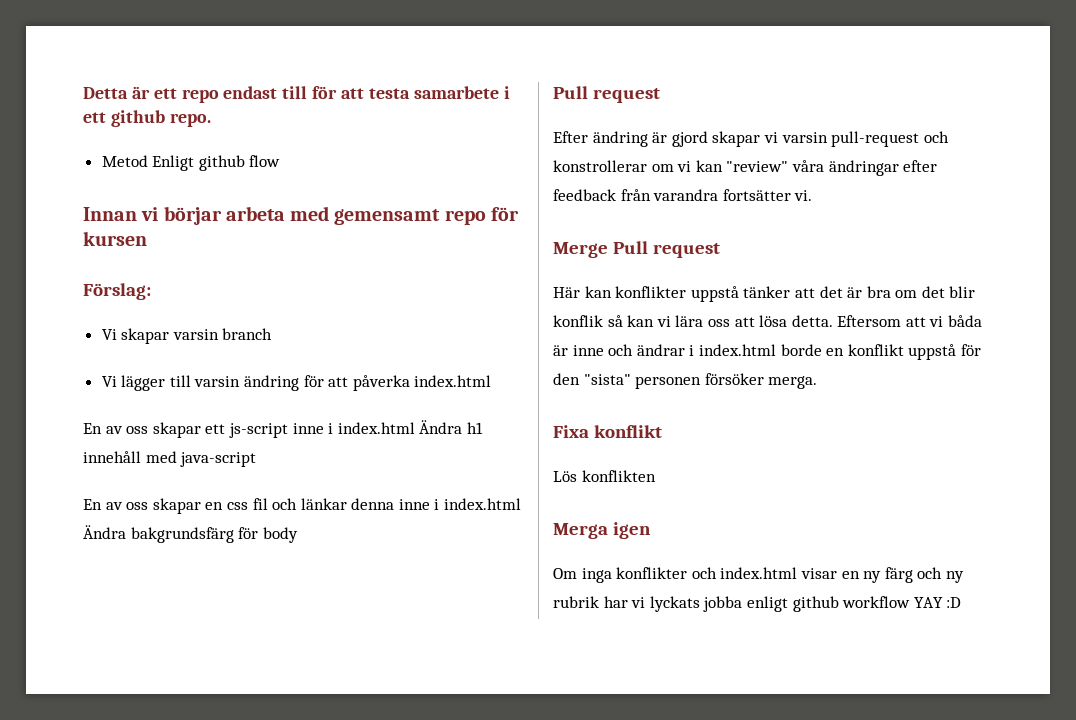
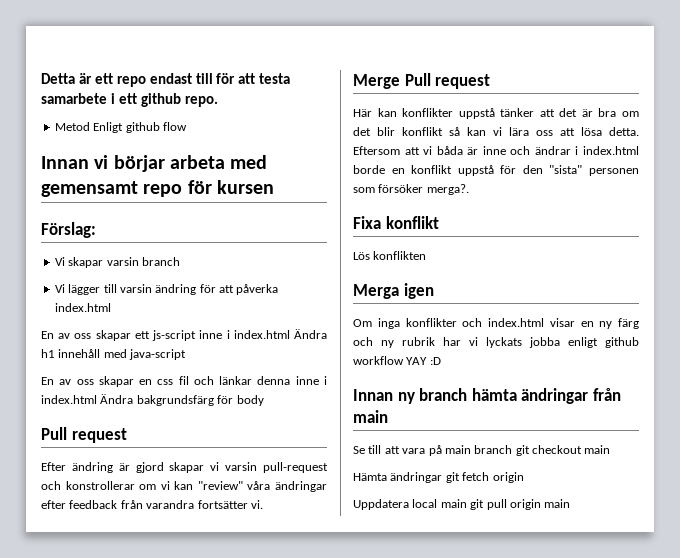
- Här kan konflikter uppstå tänker att det är bra om det blir konflik så kan vi lära oss att lösa detta.
+ Här kan konflikter uppstå tänker att det är bra om det blir konflikt så kan vi lära oss att lösa detta.
- Eftersom att vi båda är inne och ändrar i index.html borde en konflikt uppstå för den "sista" personen försöker merga.
+ Eftersom att vi båda är inne och ändrar i index.html borde en konflikt uppstå för den "sista" personen som försöker merga?.
+ Innan ny branch hämta ändringar från main
+ Se till att vara på main branch git checkout main
+ Hämta ändringar git fetch origin
+ Uppdatera local main git pull origin main

